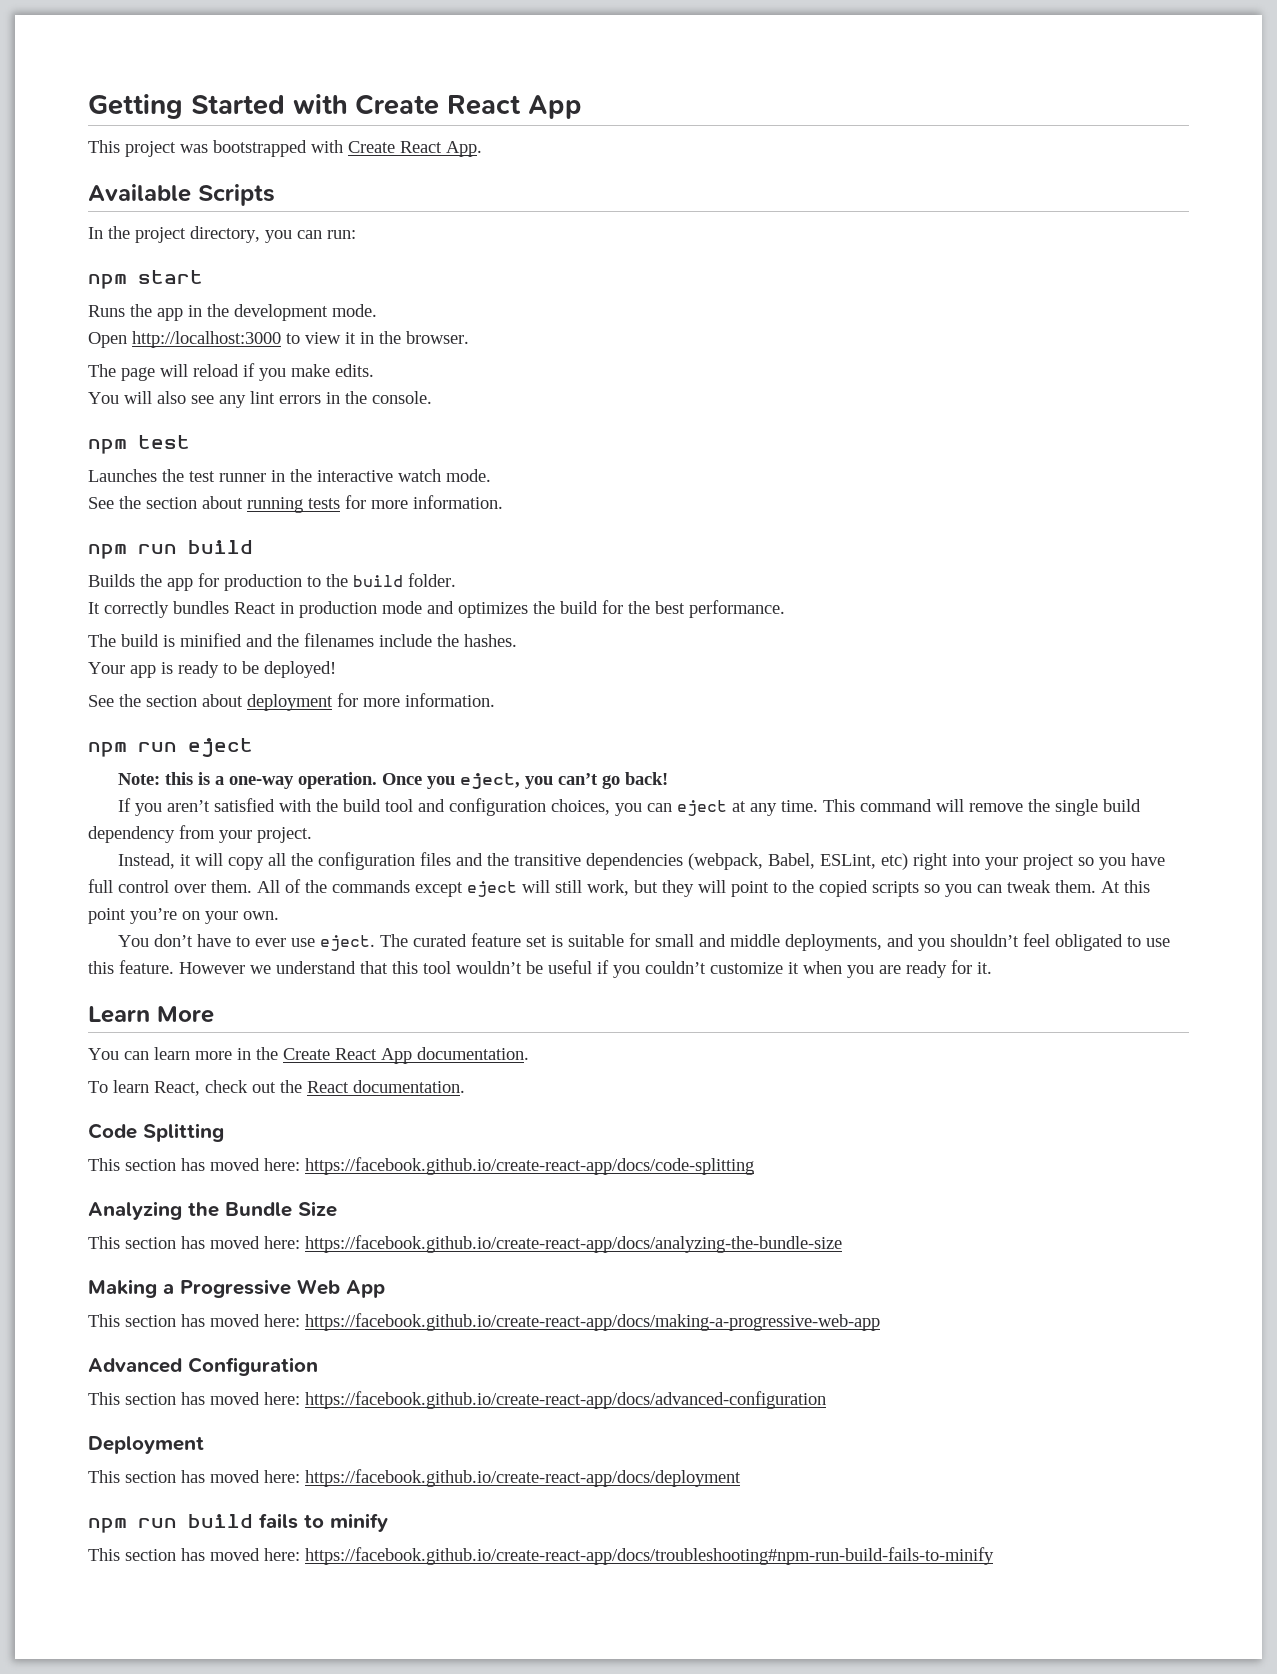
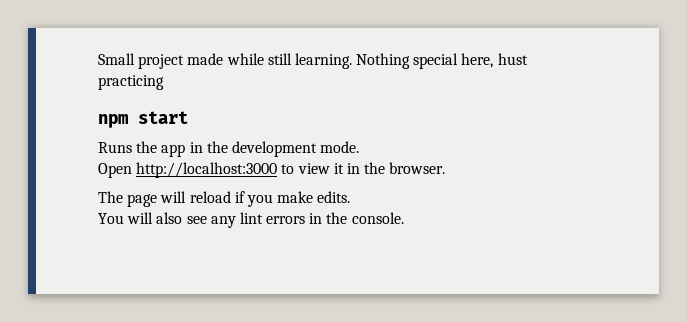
- Getting Started with Create React App
- This project was bootstrapped with Create React App.
- Available Scripts
- In the project directory, you can run:
+ Small project made while still learning. Nothing special here, hust practicing
- npm test
- Launches the test runner in the interactive watch mode.
- See the section about running tests for more information.
- npm run build
- Builds the app for production to the build folder.
- It correctly bundles React in production mode and optimizes the build for the best performance.
- The build is minified and the filenames include the hashes.
- Your app is ready to be deployed!
- See the section about deployment for more information.
- npm run eject
- Note: this is a one-way operation. Once you eject, you can’t go back!
- If you aren’t satisfied with the build tool and configuration choices, you can eject at any time. This command will remove the single build dependency from your project.
- Instead, it will copy all the configuration files and the transitive dependencies (webpack, Babel, ESLint, etc) right into your project so you have full control over them. All of the commands except eject will still work, but they will point to the copied scripts so you can tweak them. At this point you’re on your own.
- You don’t have to ever use eject. The curated feature set is suitable for small and middle deployments, and you shouldn’t feel obligated to use this feature. However we understand that this tool wouldn’t be useful if you couldn’t customize it when you are ready for it.
- Learn More
- You can learn more in the Create React App documentation.
- To learn React, check out the React documentation.
- Code Splitting
- This section has moved here: https://facebook.github.io/create-react-app/docs/code-splitting
- Analyzing the Bundle Size
- This section has moved here: https://facebook.github.io/create-react-app/docs/analyzing-the-bundle-size
- Making a Progressive Web App
- This section has moved here: https://facebook.github.io/create-react-app/docs/making-a-progressive-web-app
- Advanced Configuration
- This section has moved here: https://facebook.github.io/create-react-app/docs/advanced-configuration
- Deployment
- This section has moved here: https://facebook.github.io/create-react-app/docs/deployment
- npm run build fails to minify
- This section has moved here: https://facebook.github.io/create-react-app/docs/troubleshooting#npm-run-build-fails-to-minify

